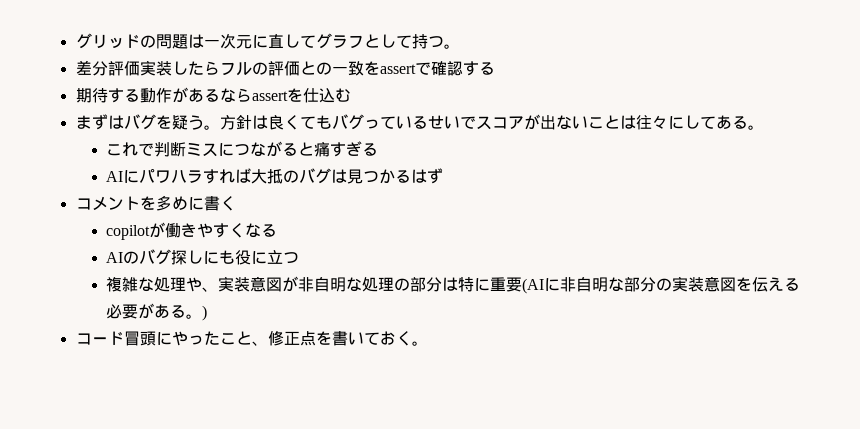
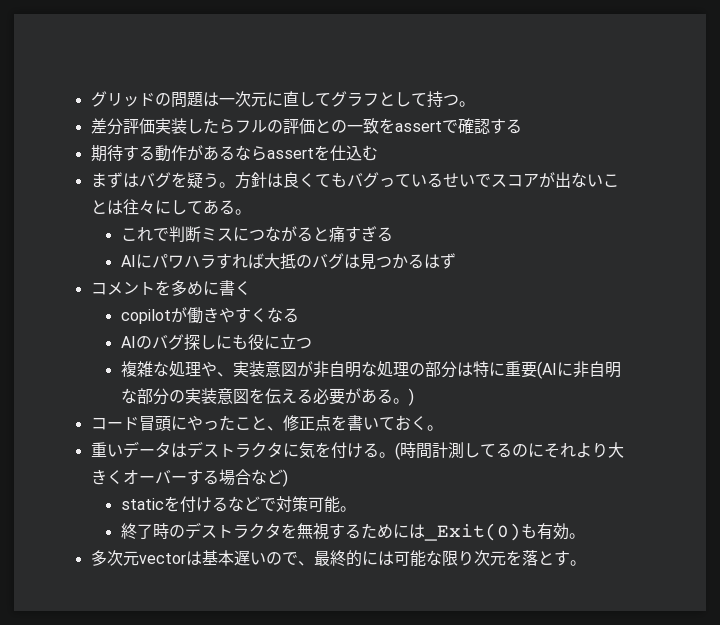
+ 重いデータはデストラクタに気を付ける。(時間計測してるのにそれより大きくオーバーする場合など)
+ staticを付けるなどで対策可能。
+ 終了時のデストラクタを無視するためには_Exit(0)も有効。
+ 多次元vectorは基本遅いので、最終的には可能な限り次元を落とす。

